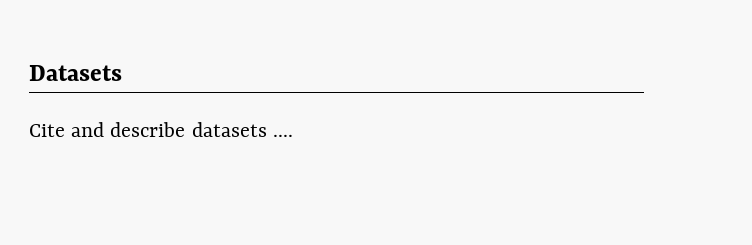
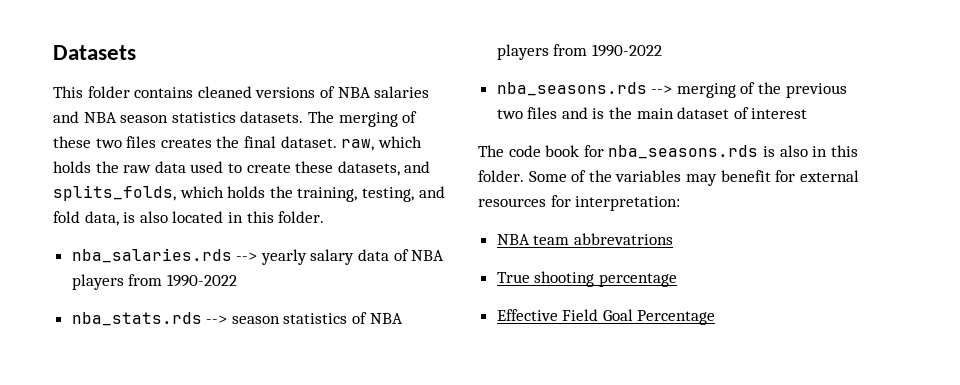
- Cite and describe datasets ....
+ This folder contains cleaned versions of NBA salaries and NBA season statistics datasets. The merging of these two files creates the final dataset. raw, which holds the raw data used to create these datasets, and splits_folds, which holds the training, testing, and fold data, is also located in this folder.
+ nba_salaries.rds --> yearly salary data of NBA players from 1990-2022
+ nba_stats.rds --> season statistics of NBA players from 1990-2022
+ nba_seasons.rds --> merging of the previous two files and is the main dataset of interest
+ The code book for nba_seasons.rds is also in this folder. Some of the variables may benefit for external resources for interpretation:
+ NBA team abbrevatrions
+ True shooting percentage
+ Effective Field Goal Percentage

